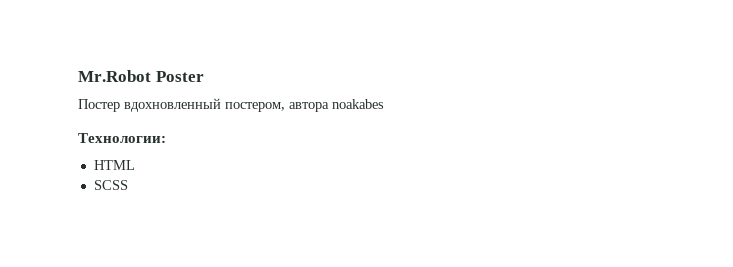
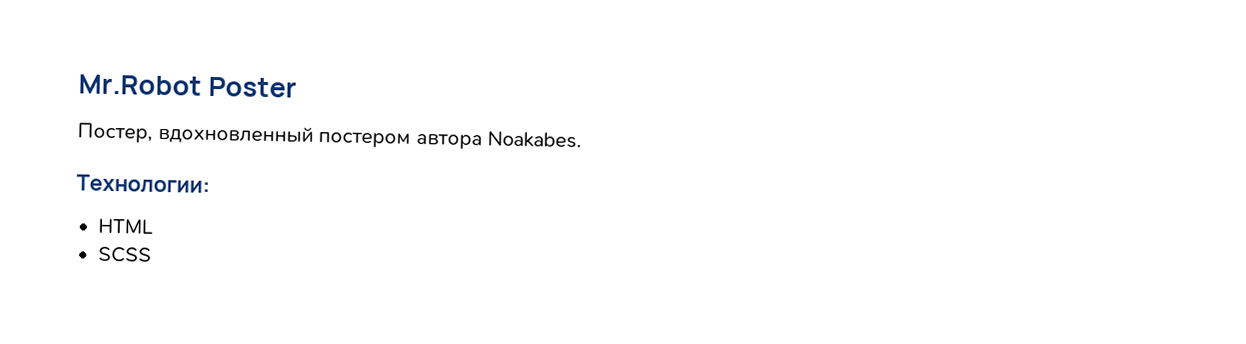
- Постер вдохновленный постером, автора noakabes
+ Постер, вдохновленный постером автора Noakabes.

